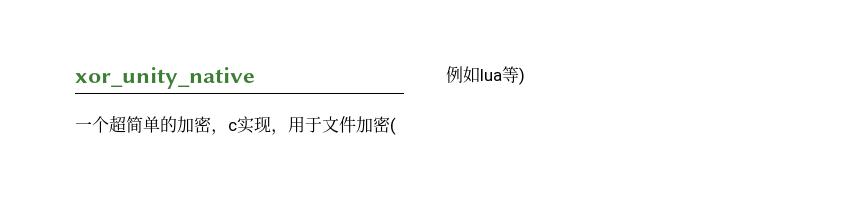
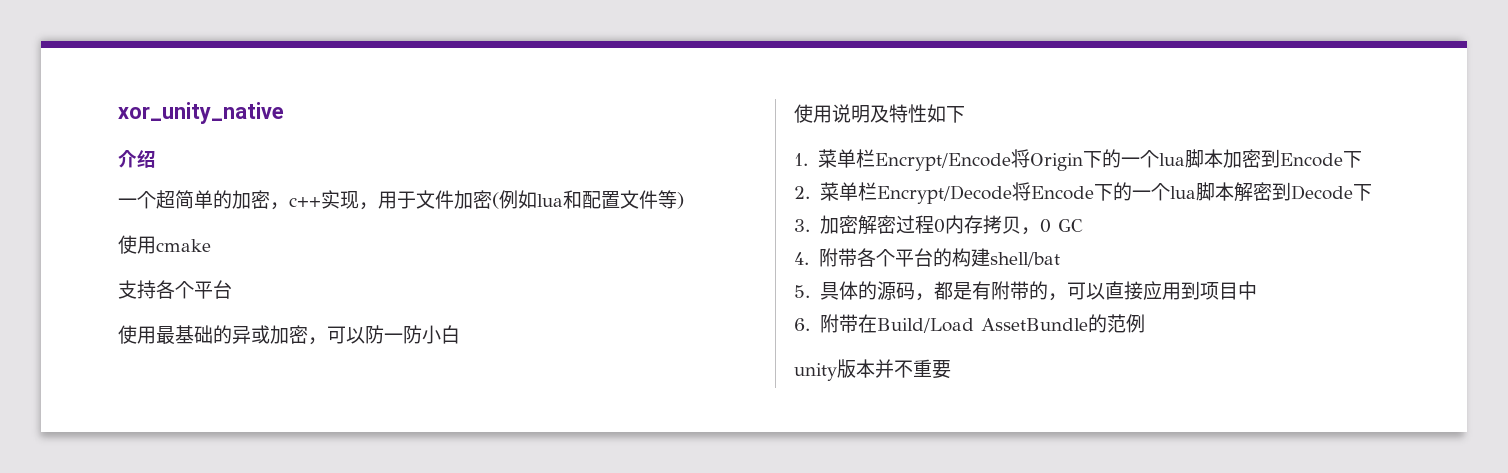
+ 介绍
- 一个超简单的加密，c实现，用于文件加密(例如lua等)
+ 一个超简单的加密，c++实现，用于文件加密(例如lua和配置文件等)
+ 使用cmake
+ 支持各个平台
+ 使用最基础的异或加密，可以防一防小白
+ 使用说明及特性如下
+ 1.菜单栏Encrypt/Encode将Origin下的一个lua脚本加密到Encode下
+ 2.菜单栏Encrypt/Decode将Encode下的一个lua脚本解密到Decode下
+ 3.加密解密过程0内存拷贝，0 GC
+ 4.附带各个平台的构建shell/bat
+ 5.具体的源码，都是有附带的，可以直接应用到项目中
+ 6.附带在Build/Load AssetBundle的范例
+ unity版本并不重要

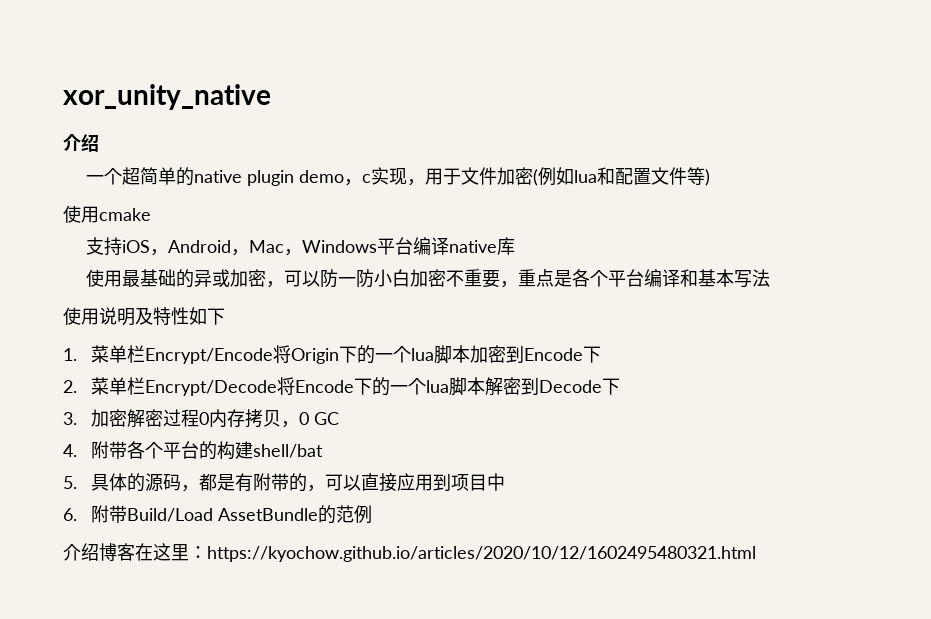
- 一个超简单的加密，c++实现，用于文件加密(例如lua和配置文件等)
+ 一个超简单的native plugin demo，c实现，用于文件加密(例如lua和配置文件等)
- 支持各个平台
+ 支持iOS，Android，Mac，Windows平台编译native库
- 使用最基础的异或加密，可以防一防小白
+ 使用最基础的异或加密，可以防一防小白加密不重要，重点是各个平台编译和基本写法
- 6.附带在Build/Load AssetBundle的范例
+ 6.附带Build/Load AssetBundle的范例
- unity版本并不重要
+ 介绍博客在这里：https://kyochow.github.io/articles/2020/10/12/1602495480321.html

